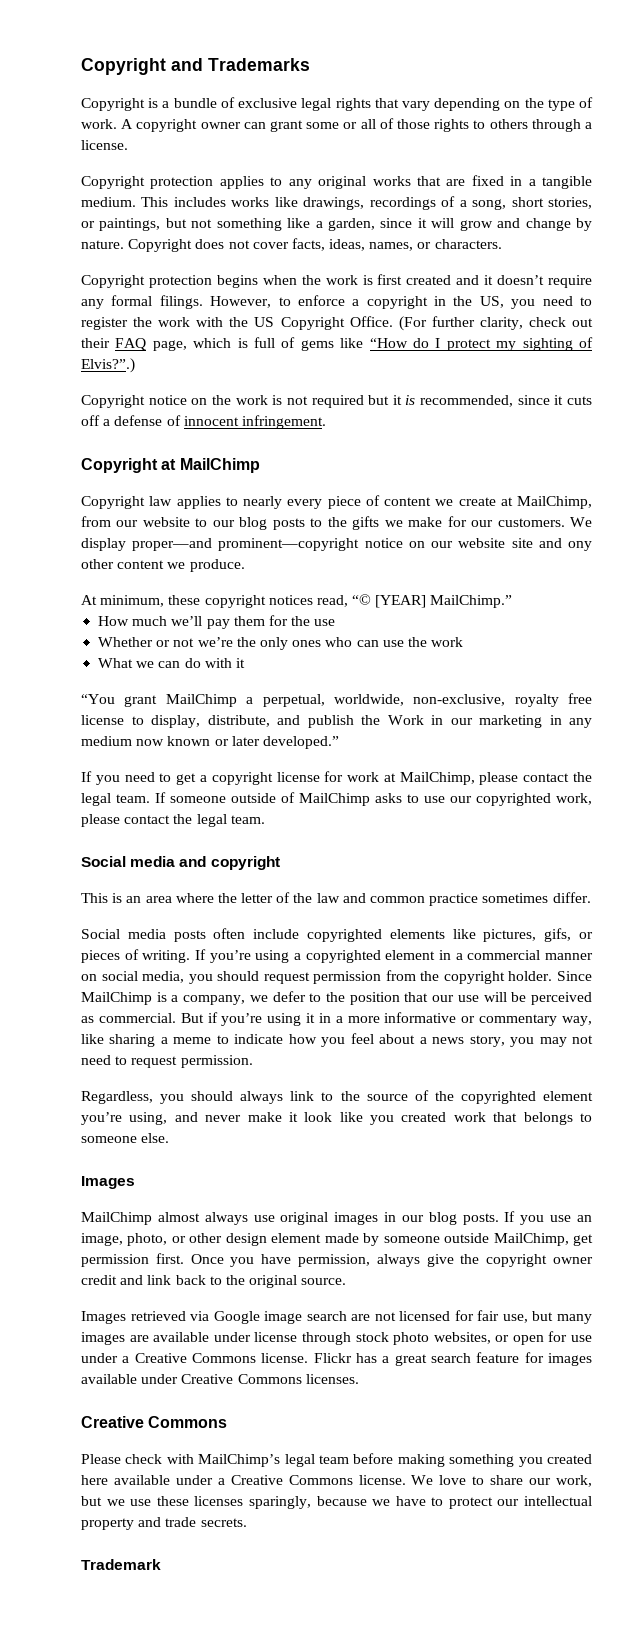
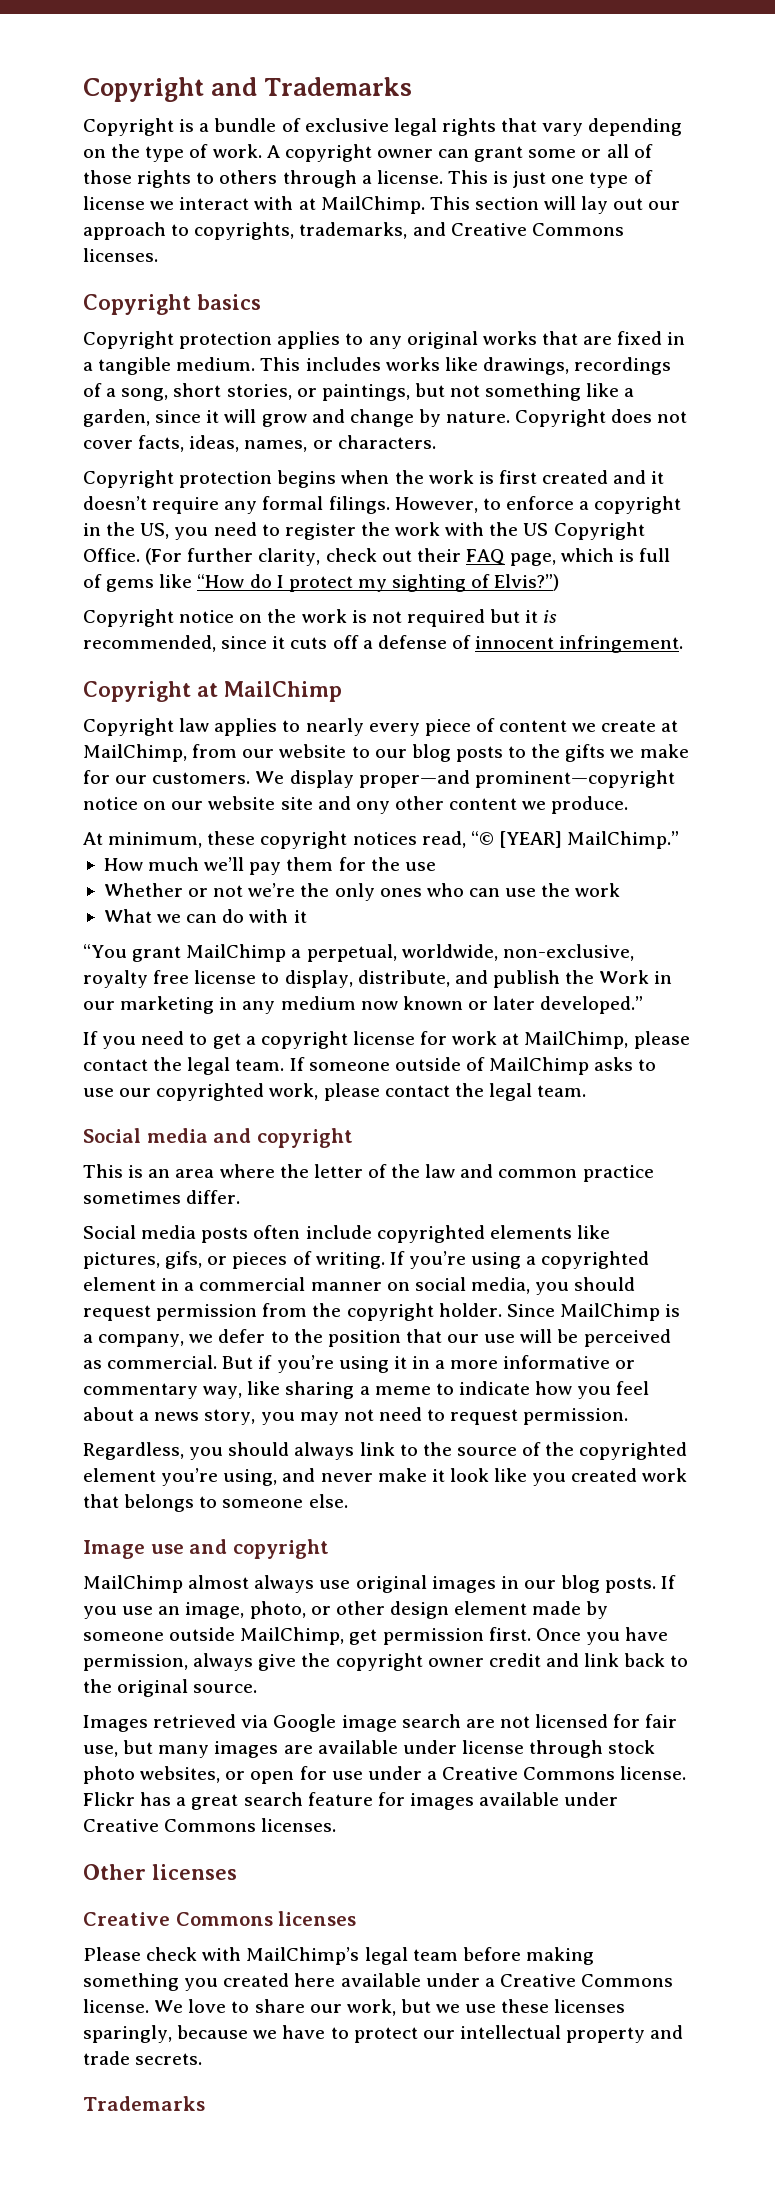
+ This is just one type of license we interact with at MailChimp. This section will lay out our approach to copyrights, trademarks, and Creative Commons licenses.
+ Copyright basics
- (For further clarity, check out their FAQ page, which is full of gems like “How do I protect my sighting of Elvis?”.)
+ (For further clarity, check out their FAQ page, which is full of gems like “How do I protect my sighting of Elvis?”)
  Regardless, you should always link to the source of the copyrighted element you’re using, and never make it look like you created work that belongs to someone else.
- Images
+ Image use and copyright
  Flickr has a great search feature for images available under Creative Commons licenses.
- Creative Commons
+ Other licenses
+ Creative Commons licenses
  We love to share our work, but we use these licenses sparingly, because we have to protect our intellectual property and trade secrets.
- Trademark
+ Trademarks

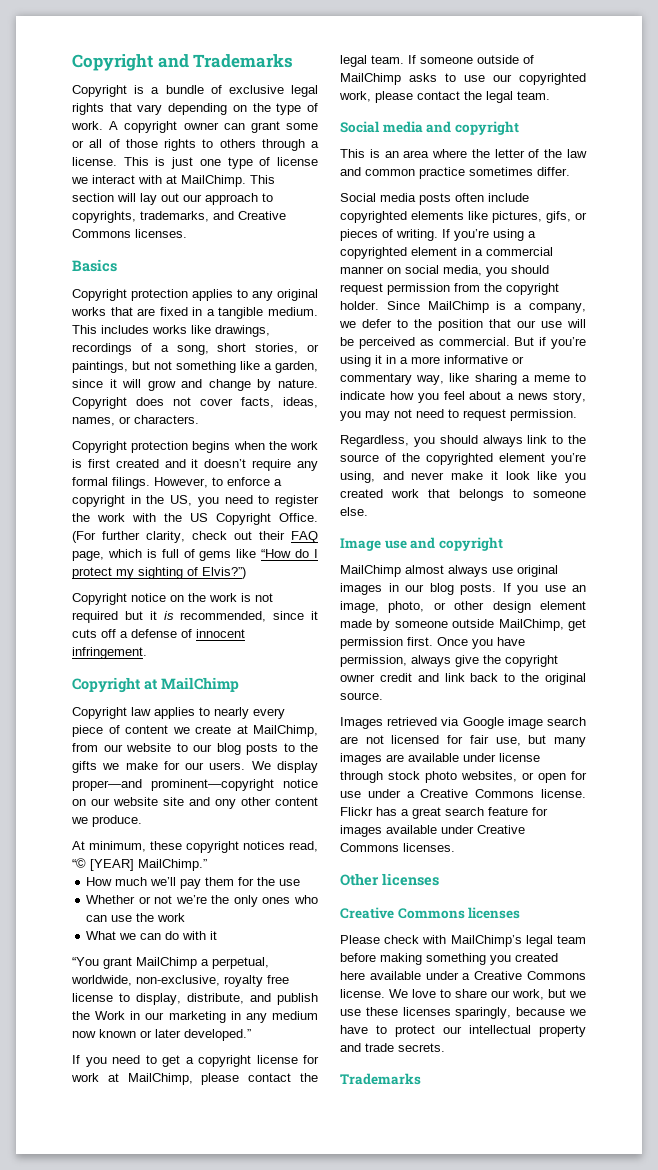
- Copyright basics
+ Basics
- Copyright law applies to nearly every piece of content we create at MailChimp, from our website to our blog posts to the gifts we make for our customers.
+ Copyright law applies to nearly every piece of content we create at MailChimp, from our website to our blog posts to the gifts we make for our users.

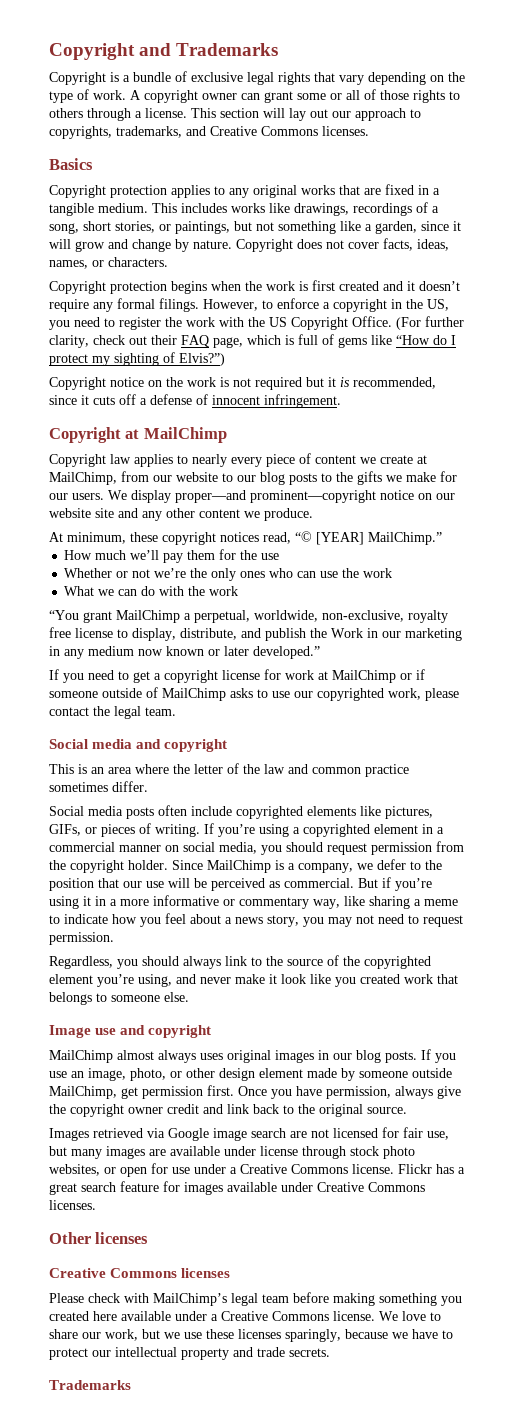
- This is just one type of license we interact with at MailChimp. This section will lay out our approach to copyrights, trademarks, and Creative Commons licenses.
+ This section will lay out our approach to copyrights, trademarks, and Creative Commons licenses.
- We display proper—and prominent—copyright notice on our website site and ony other content we produce.
+ We display proper—and prominent—copyright notice on our website site and any other content we produce.
- What we can do with it
+ What we can do with the work
- If you need to get a copyright license for work at MailChimp, please contact the legal team. If someone outside of MailChimp asks to use our copyrighted work, please contact the legal team.
+ If you need to get a copyright license for work at MailChimp or if someone outside of MailChimp asks to use our copyrighted work, please contact the legal team.
- Social media posts often include copyrighted elements like pictures, gifs, or pieces of writing.
+ Social media posts often include copyrighted elements like pictures, GIFs, or pieces of writing.
- MailChimp almost always use original images in our blog posts.
+ MailChimp almost always uses original images in our blog posts.

